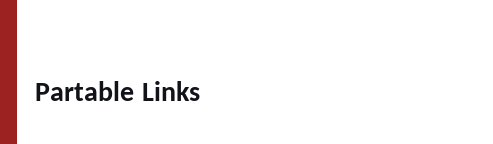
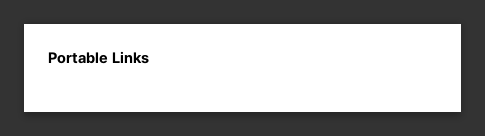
- Partable Links
+ Portable Links

